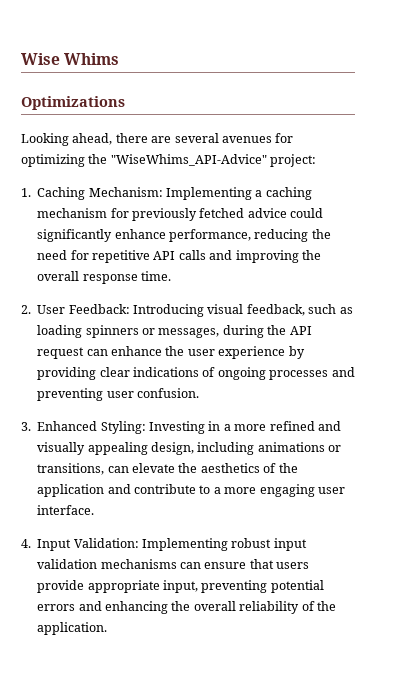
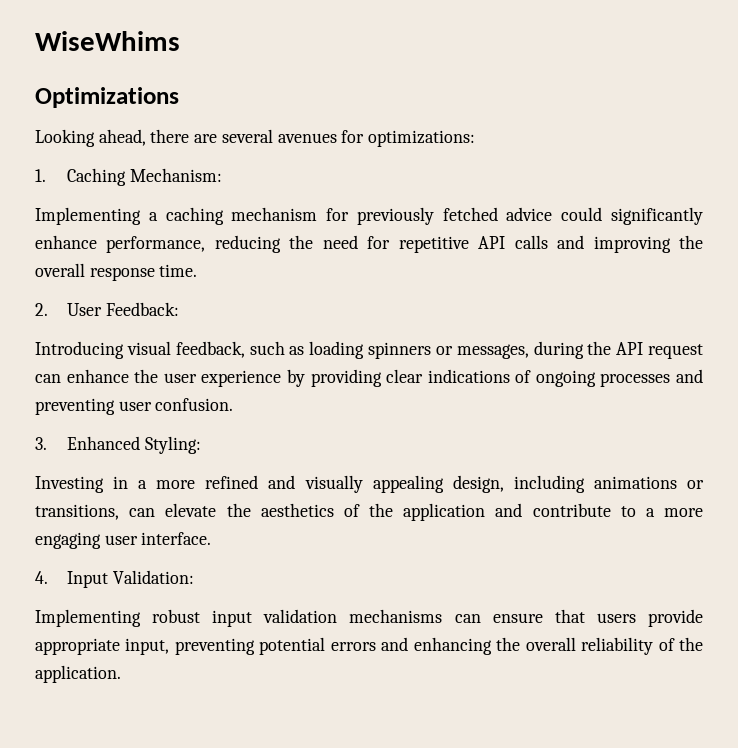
- Wise Whims
+ WiseWhims
- Looking ahead, there are several avenues for optimizing the "WiseWhims_API-Advice" project:
+ Looking ahead, there are several avenues for optimizations:
- 1. Caching Mechanism: Implementing a caching mechanism for previously fetched advice could significantly enhance performance, reducing the need for repetitive API calls and improving the overall response time.
+ 1. Caching Mechanism:
+ Implementing a caching mechanism for previously fetched advice could significantly enhance performance, reducing the need for repetitive API calls and improving the overall response time.
- 2. User Feedback: Introducing visual feedback, such as loading spinners or messages, during the API request can enhance the user experience by providing clear indications of ongoing processes and preventing user confusion.
+ 2. User Feedback:
+ Introducing visual feedback, such as loading spinners or messages, during the API request can enhance the user experience by providing clear indications of ongoing processes and preventing user confusion.
- 3. Enhanced Styling: Investing in a more refined and visually appealing design, including animations or transitions, can elevate the aesthetics of the application and contribute to a more engaging user interface.
+ 3. Enhanced Styling:
+ Investing in a more refined and visually appealing design, including animations or transitions, can elevate the aesthetics of the application and contribute to a more engaging user interface.
- 4. Input Validation: Implementing robust input validation mechanisms can ensure that users provide appropriate input, preventing potential errors and enhancing the overall reliability of the application.
+ 4. Input Validation:
+ Implementing robust input validation mechanisms can ensure that users provide appropriate input, preventing potential errors and enhancing the overall reliability of the application.

